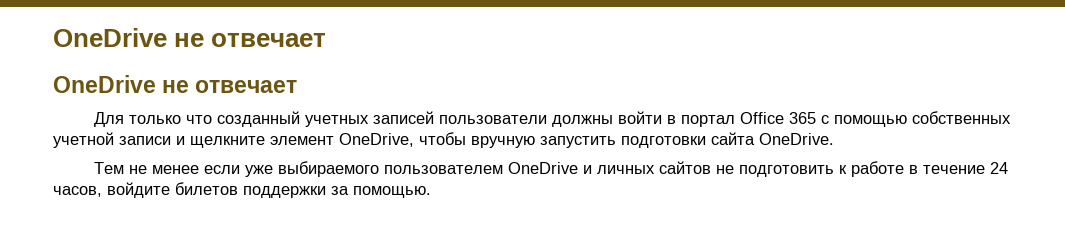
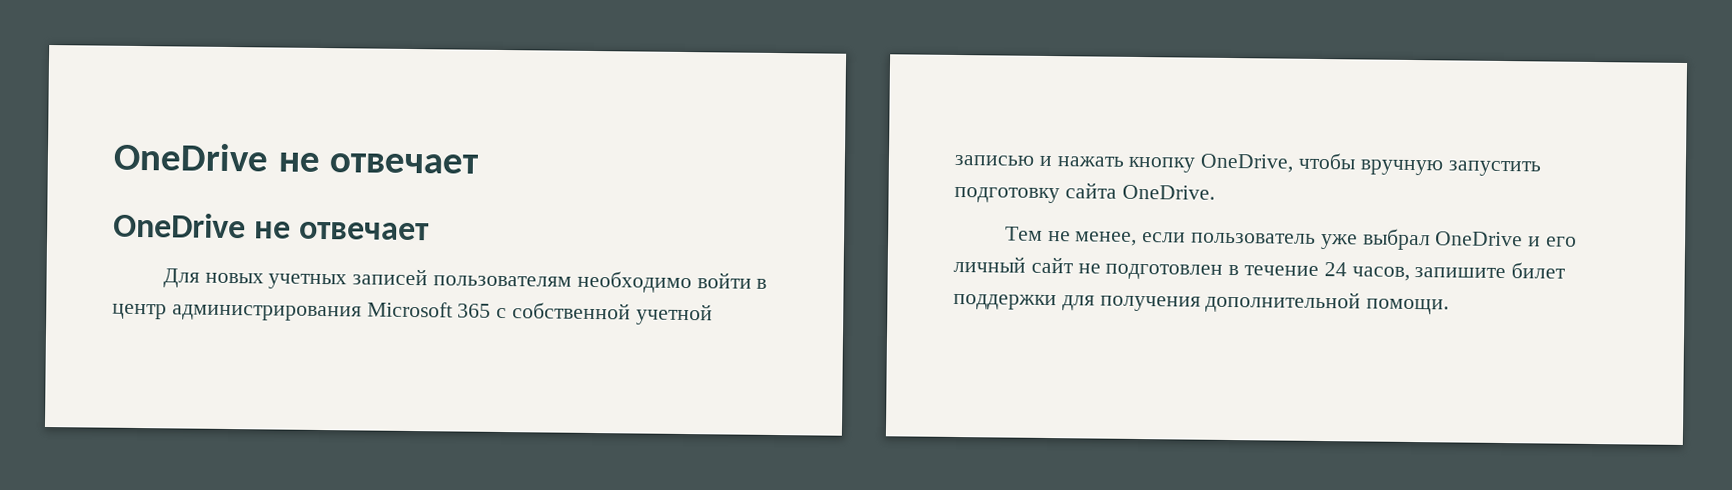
- Для только что созданный учетных записей пользователи должны войти в портал Office 365 с помощью собственных учетной записи и щелкните элемент OneDrive, чтобы вручную запустить подготовки сайта OneDrive.
+ Для новых учетных записей пользователям необходимо войти в центр администрирования Microsoft 365 с собственной учетной записью и нажать кнопку OneDrive, чтобы вручную запустить подготовку сайта OneDrive.
- Тем не менее если уже выбираемого пользователем OneDrive и личных сайтов не подготовить к работе в течение 24 часов, войдите билетов поддержки за помощью.
+ Тем не менее, если пользователь уже выбрал OneDrive и его личный сайт не подготовлен в течение 24 часов, запишите билет поддержки для получения дополнительной помощи.

